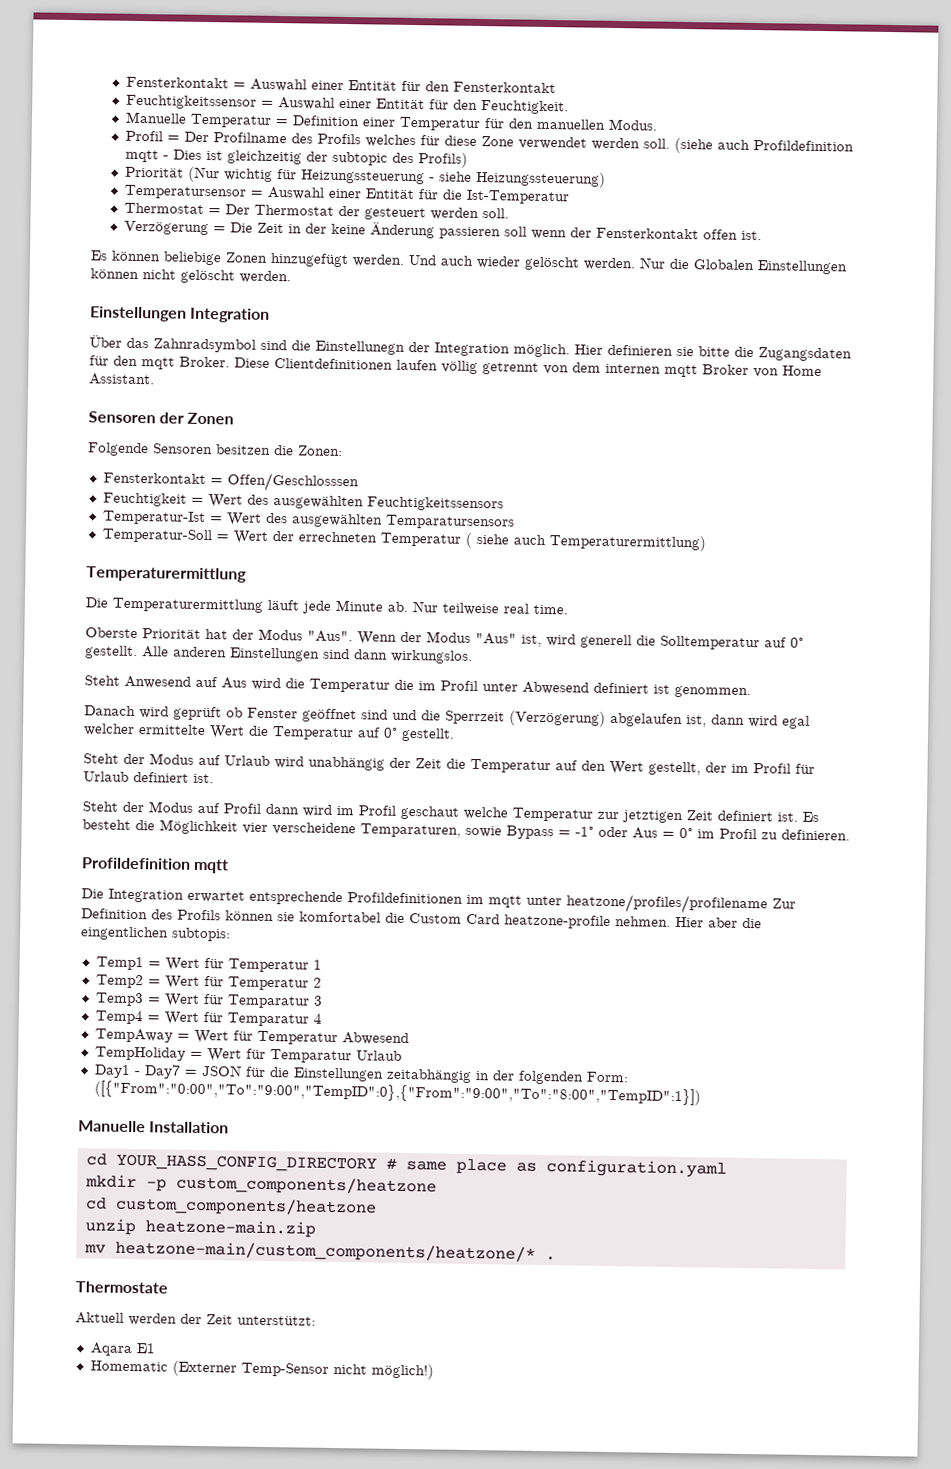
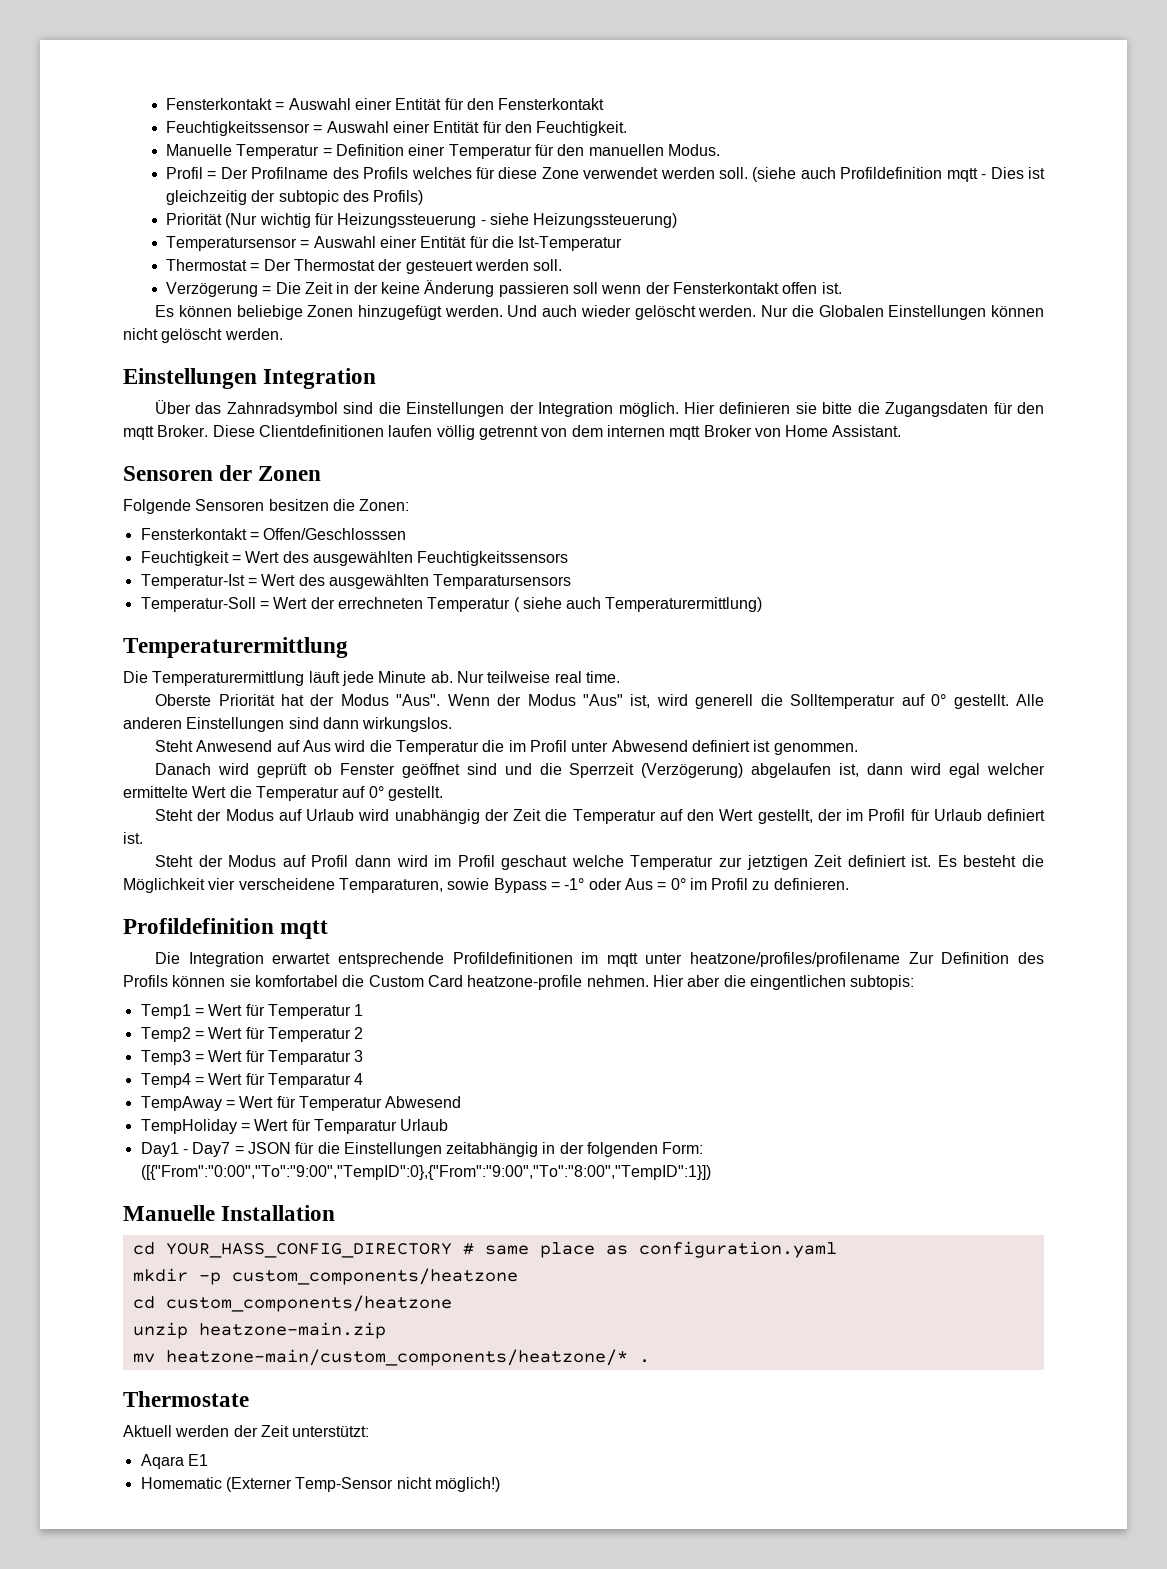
- Über das Zahnradsymbol sind die Einstellunegn der Integration möglich.
+ Über das Zahnradsymbol sind die Einstellungen der Integration möglich.

